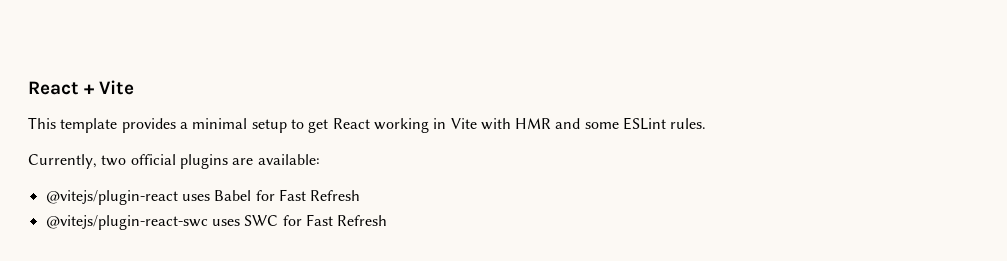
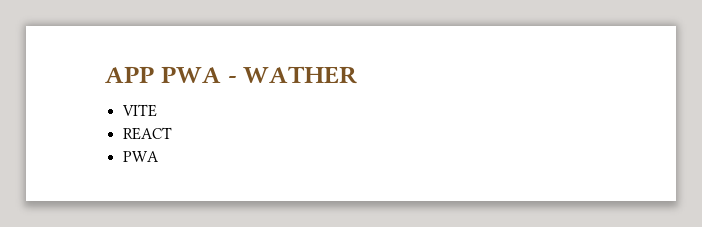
- React + Vite
- This template provides a minimal setup to get React working in Vite with HMR and some ESLint rules.
- Currently, two official plugins are available:
- @vitejs/plugin-react uses Babel for Fast Refresh
- @vitejs/plugin-react-swc uses SWC for Fast Refresh
+ APP PWA - WATHER
+ VITE
+ REACT
+ PWA

